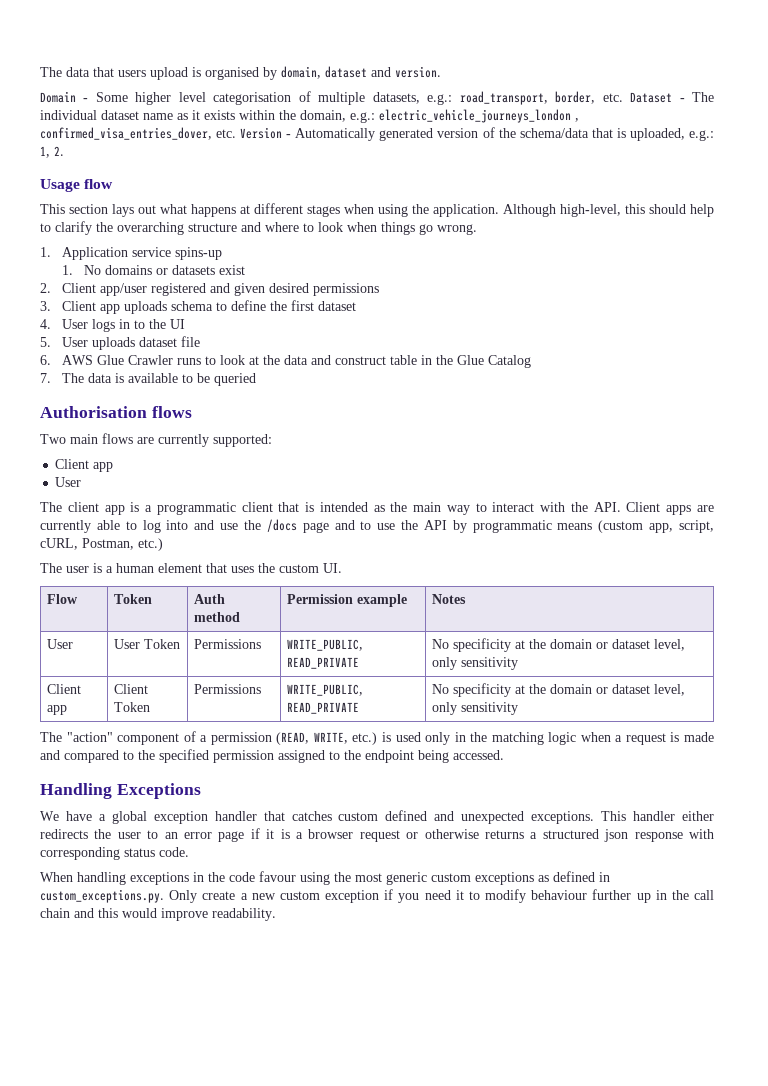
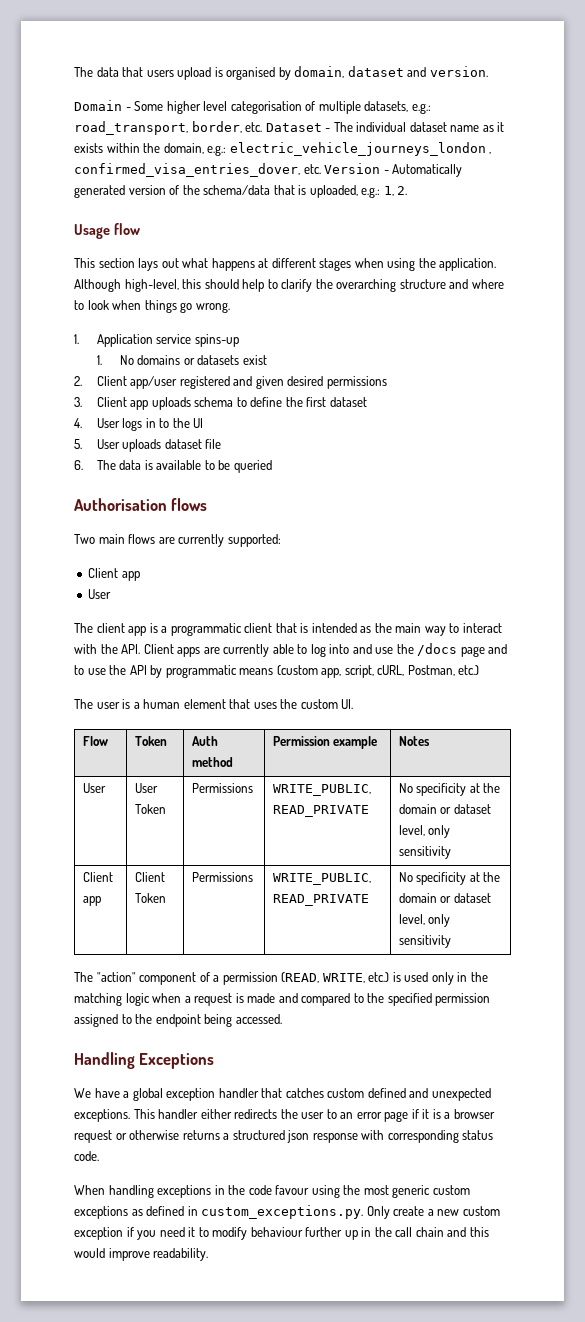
- 6. AWS Glue Crawler runs to look at the data and construct table in the Glue Catalog
- 7. The data is available to be queried
+ 6. The data is available to be queried

